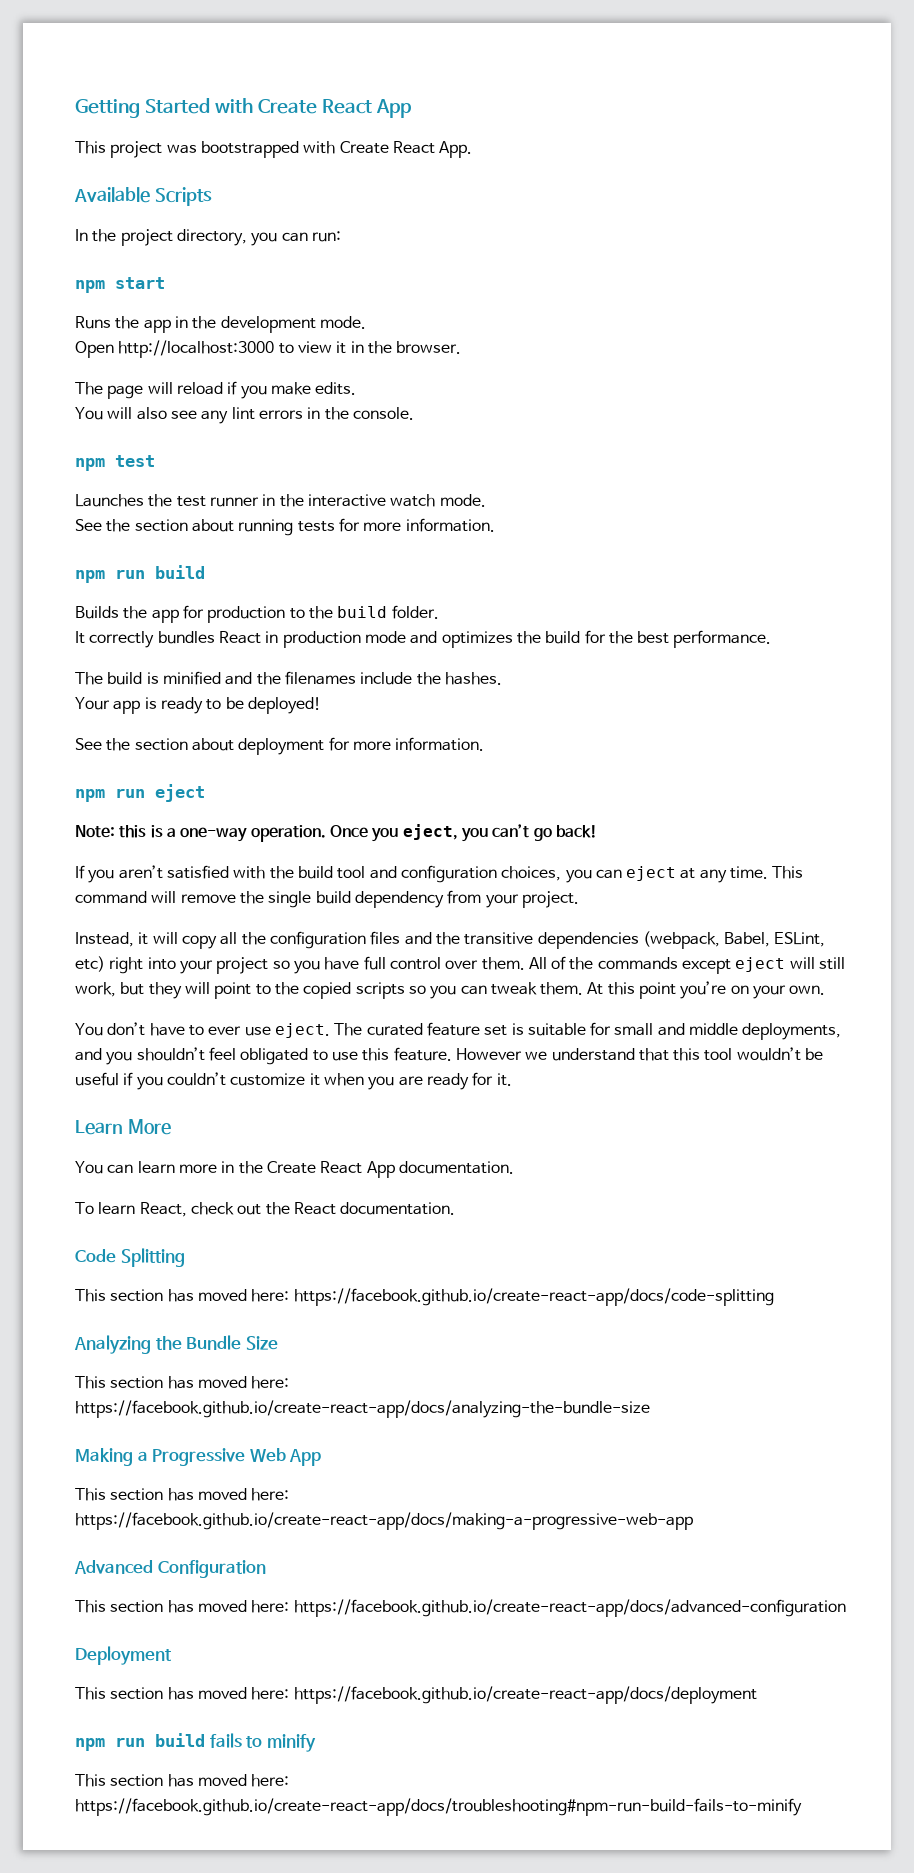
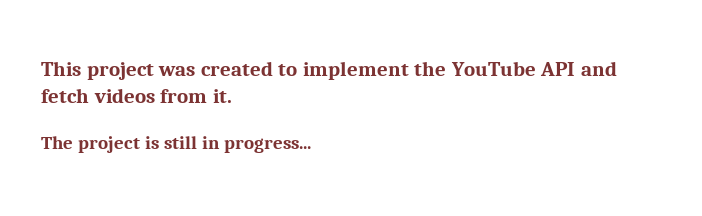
- Getting Started with Create React App
- This project was bootstrapped with Create React App.
- Available Scripts
- In the project directory, you can run:
- npm start
- Runs the app in the development mode.
- Open http://localhost:3000 to view it in the browser.
- The page will reload if you make edits.
- You will also see any lint errors in the console.
- npm test
- Launches the test runner in the interactive watch mode.
- See the section about running tests for more information.
- npm run build
- Builds the app for production to the build folder.
- It correctly bundles React in production mode and optimizes the build for the best performance.
- The build is minified and the filenames include the hashes.
- Your app is ready to be deployed!
- See the section about deployment for more information.
- npm run eject
- Note: this is a one-way operation. Once you eject, you can’t go back!
- If you aren’t satisfied with the build tool and configuration choices, you can eject at any time. This command will remove the single build dependency from your project.
- Instead, it will copy all the configuration files and the transitive dependencies (webpack, Babel, ESLint, etc) right into your project so you have full control over them. All of the commands except eject will still work, but they will point to the copied scripts so you can tweak them. At this point you’re on your own.
- You don’t have to ever use eject. The curated feature set is suitable for small and middle deployments, and you shouldn’t feel obligated to use this feature. However we understand that this tool wouldn’t be useful if you couldn’t customize it when you are ready for it.
- Learn More
- You can learn more in the Create React App documentation.
- To learn React, check out the React documentation.
- Code Splitting
- This section has moved here: https://facebook.github.io/create-react-app/docs/code-splitting
- Analyzing the Bundle Size
- This section has moved here: https://facebook.github.io/create-react-app/docs/analyzing-the-bundle-size
- Making a Progressive Web App
- This section has moved here: https://facebook.github.io/create-react-app/docs/making-a-progressive-web-app
- Advanced Configuration
- This section has moved here: https://facebook.github.io/create-react-app/docs/advanced-configuration
- Deployment
- This section has moved here: https://facebook.github.io/create-react-app/docs/deployment
- npm run build fails to minify
- This section has moved here: https://facebook.github.io/create-react-app/docs/troubleshooting#npm-run-build-fails-to-minify
+ This project was created to implement the YouTube API and fetch videos from it.
+ The project is still in progress...

